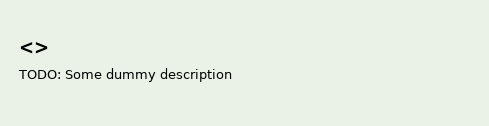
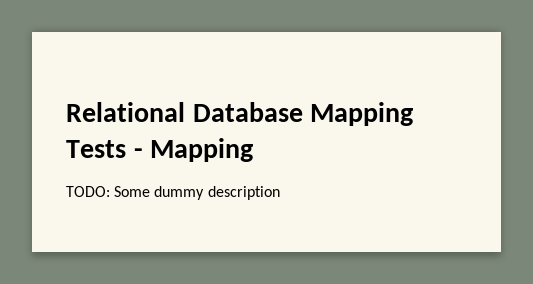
- <>
+ Relational Database Mapping Tests - Mapping

